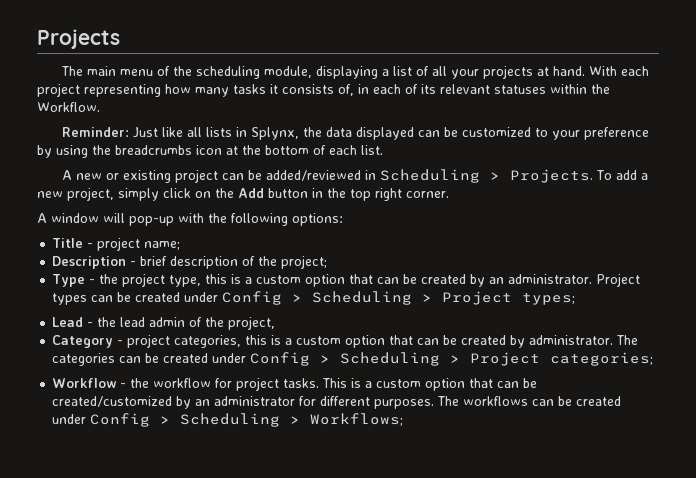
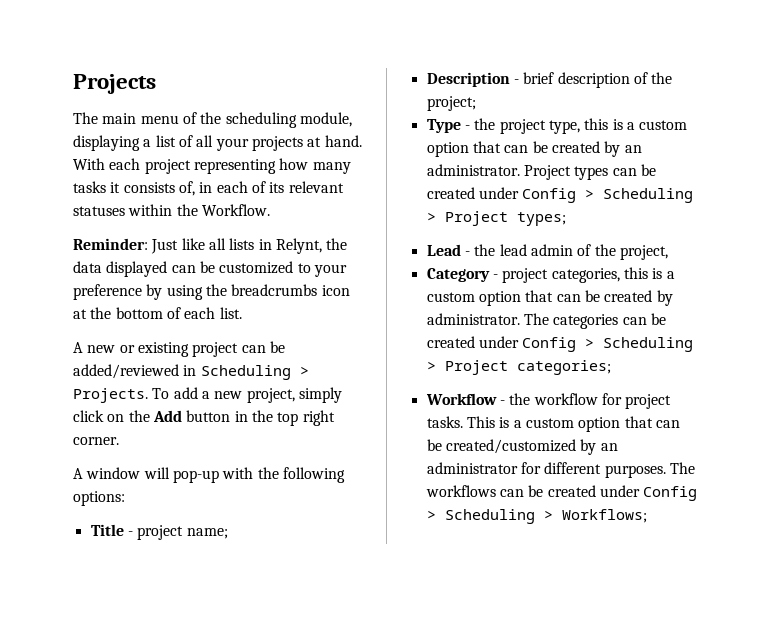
- Reminder: Just like all lists in Splynx, the data displayed can be customized to your preference by using the breadcrumbs icon at the bottom of each list.
+ Reminder: Just like all lists in Relynt, the data displayed can be customized to your preference by using the breadcrumbs icon at the bottom of each list.

